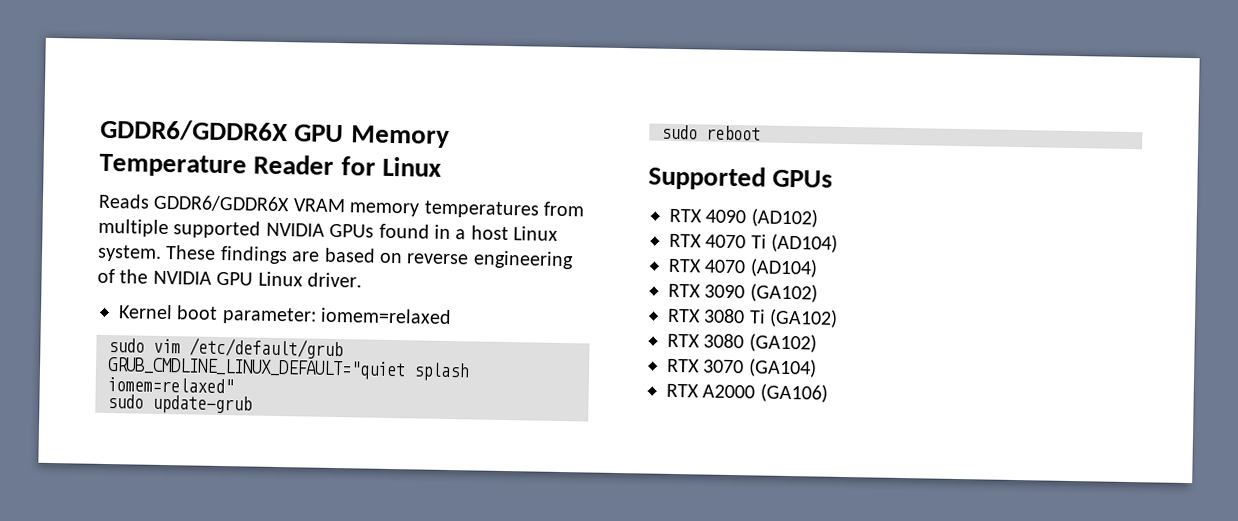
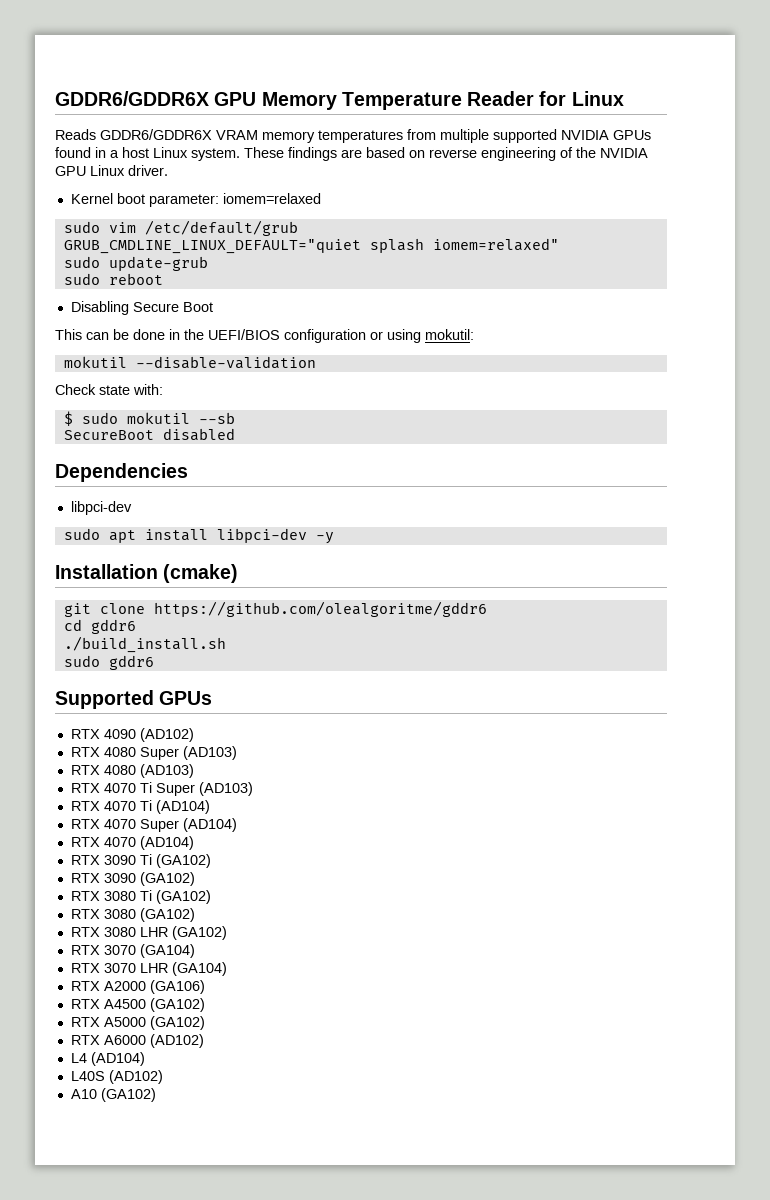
+ Disabling Secure Boot
+ This can be done in the UEFI/BIOS configuration or using mokutil:
+ mokutil --disable-validation
+ Check state with:
+ $ sudo mokutil --sb
+ SecureBoot disabled
+ Dependencies
+ libpci-dev
+ sudo apt install libpci-dev -y
+ Installation (cmake)
+ git clone https://github.com/olealgoritme/gddr6
+ cd gddr6
+ ./build_install.sh
+ sudo gddr6
+ RTX 4080 Super (AD103)
+ RTX 4080 (AD103)
+ RTX 4070 Ti Super (AD103)
+ RTX 4070 Super (AD104)
  RTX 4070 (AD104)
+ RTX 3090 Ti (GA102)
+ RTX 3080 LHR (GA102)
+ RTX 3070 LHR (GA104)
+ RTX A4500 (GA102)
+ RTX A5000 (GA102)
+ RTX A6000 (AD102)
+ L4 (AD104)
+ L40S (AD102)
+ A10 (GA102)

